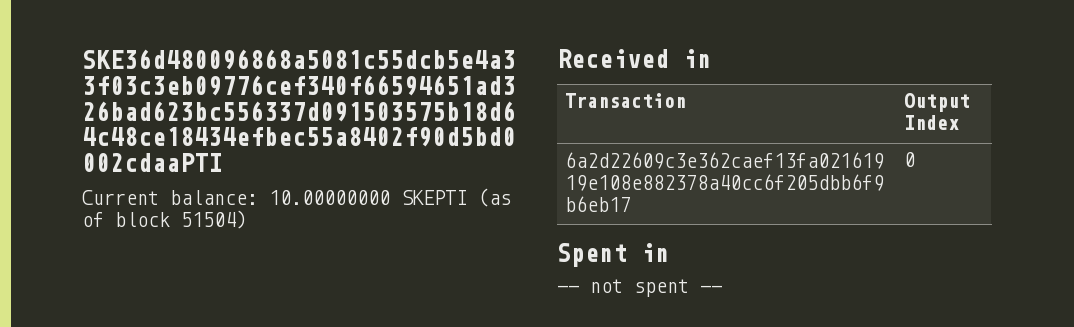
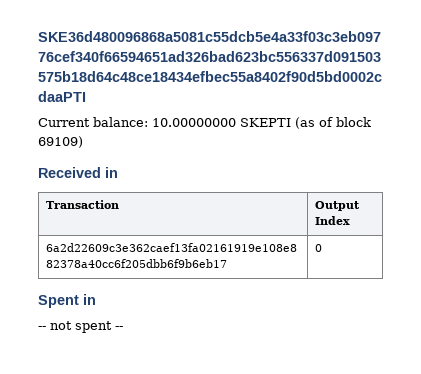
- Current balance: 10.00000000 SKEPTI (as of block 51504)
+ Current balance: 10.00000000 SKEPTI (as of block 69109)

